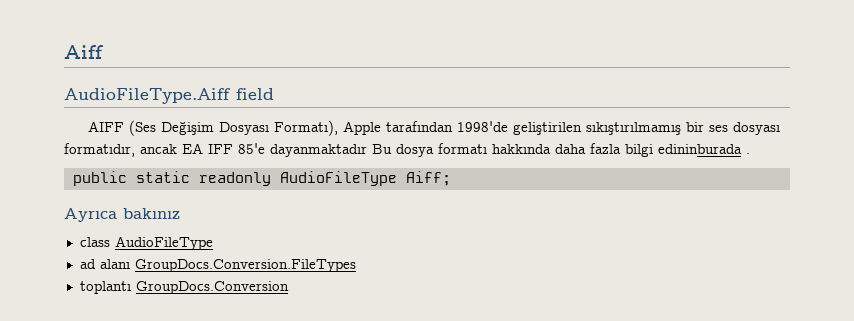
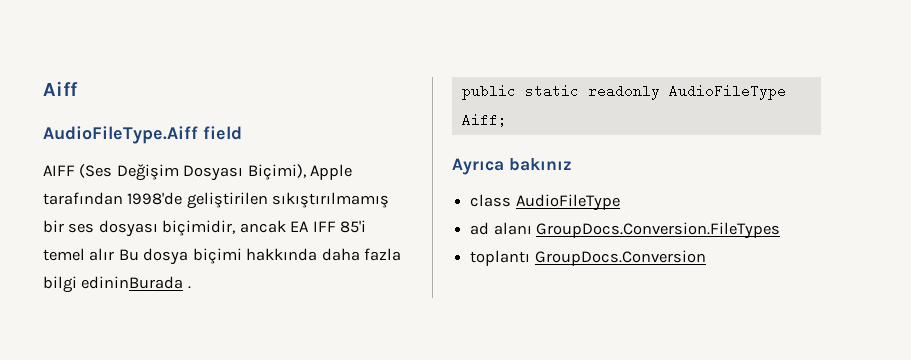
- AIFF (Ses Değişim Dosyası Formatı), Apple tarafından 1998'de geliştirilen sıkıştırılmamış bir ses dosyası formatıdır, ancak EA IFF 85'e dayanmaktadır Bu dosya formatı hakkında daha fazla bilgi edininburada .
+ AIFF (Ses Değişim Dosyası Biçimi), Apple tarafından 1998'de geliştirilen sıkıştırılmamış bir ses dosyası biçimidir, ancak EA IFF 85'i temel alır Bu dosya biçimi hakkında daha fazla bilgi edininBurada .

